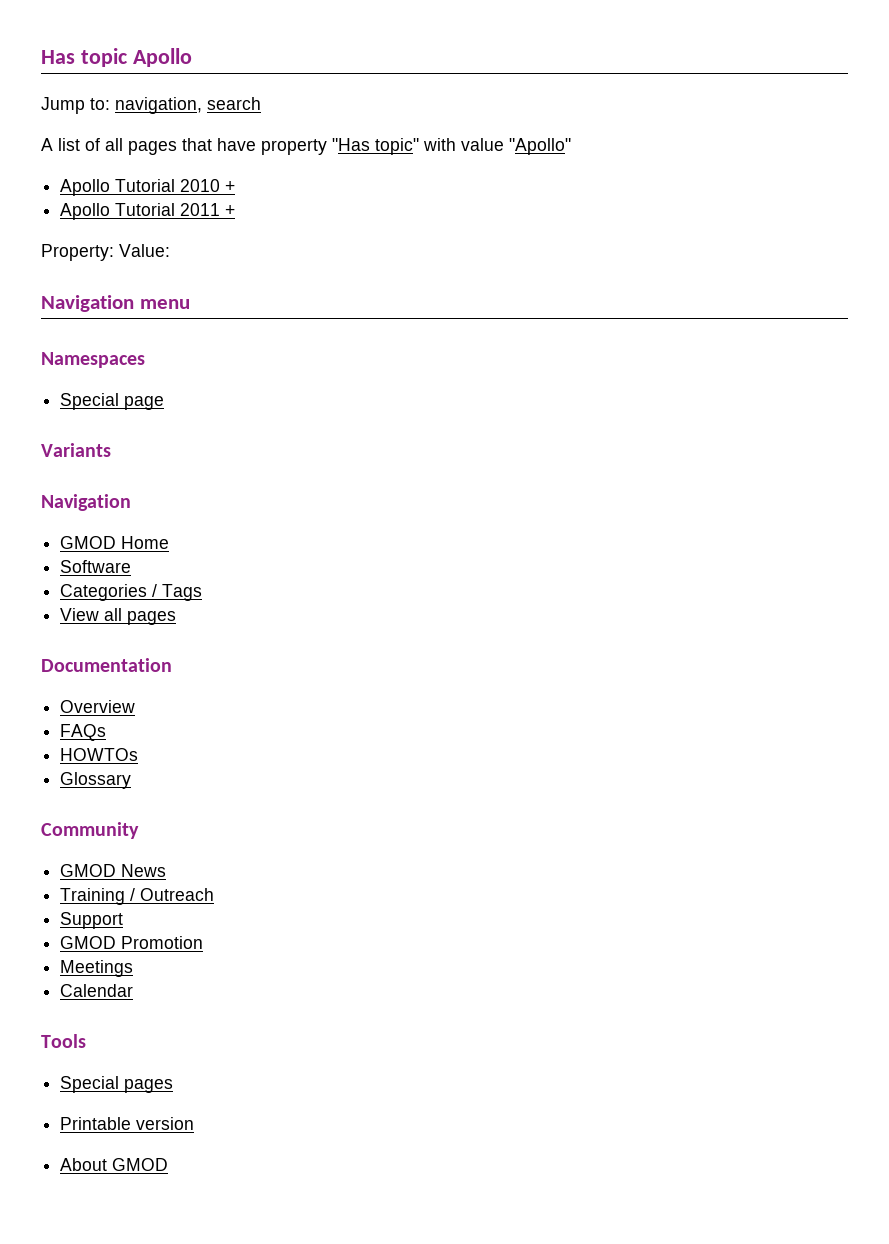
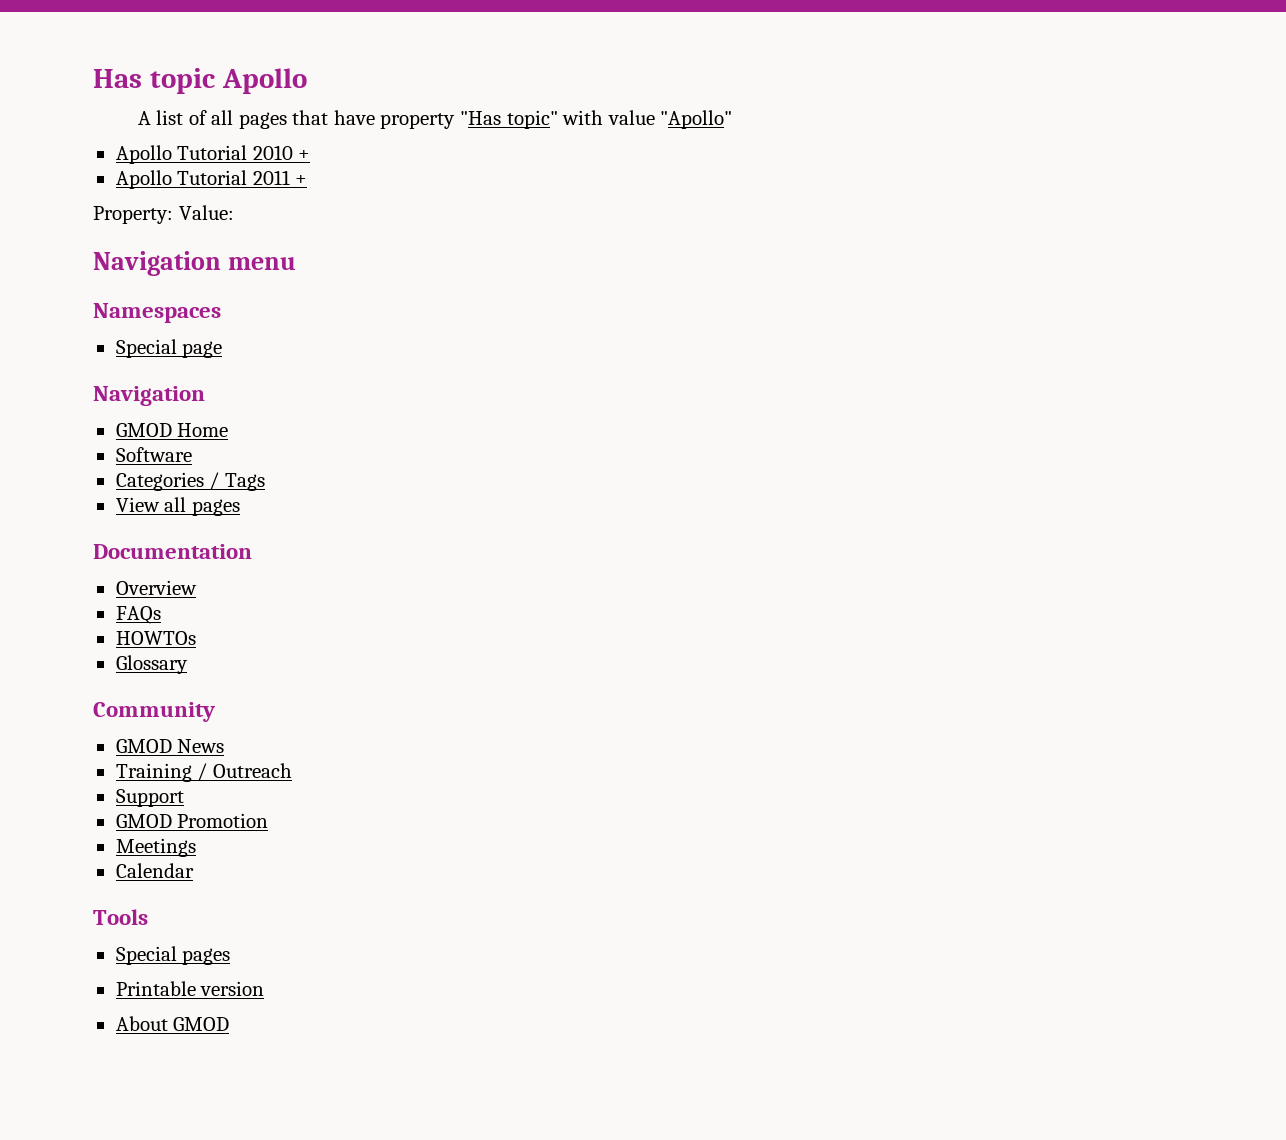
- Jump to: navigation, search
- Variants

